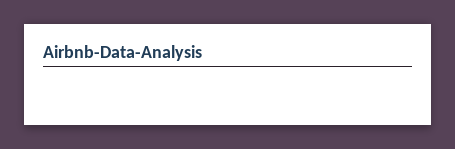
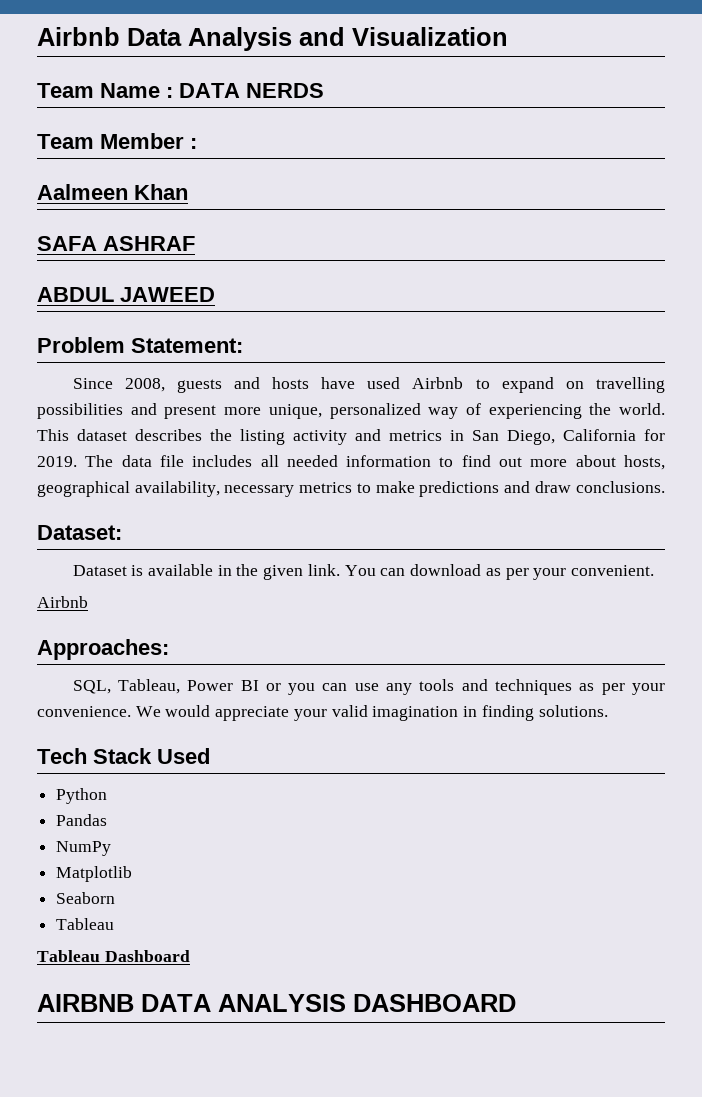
- Airbnb-Data-Analysis
+ Airbnb Data Analysis and Visualization
+ Team Name : DATA NERDS
+ Team Member :
+ Aalmeen Khan
+ SAFA ASHRAF
+ ABDUL JAWEED
+ Problem Statement:
+ Since 2008, guests and hosts have used Airbnb to expand on travelling possibilities and present more unique, personalized way of experiencing the world. This dataset describes the listing activity and metrics in San Diego, California for 2019. The data file includes all needed information to find out more about hosts, geographical availability, necessary metrics to make predictions and draw conclusions.
+ Dataset:
+ Dataset is available in the given link. You can download as per your convenient.
+ Airbnb
+ Approaches:
+ SQL, Tableau, Power BI or you can use any tools and techniques as per your convenience. We would appreciate your valid imagination in finding solutions.
+ Tech Stack Used
+ Python
+ Pandas
+ NumPy
+ Matplotlib
+ Seaborn
+ Tableau
+ Tableau Dashboard
+ AIRBNB DATA ANALYSIS DASHBOARD

